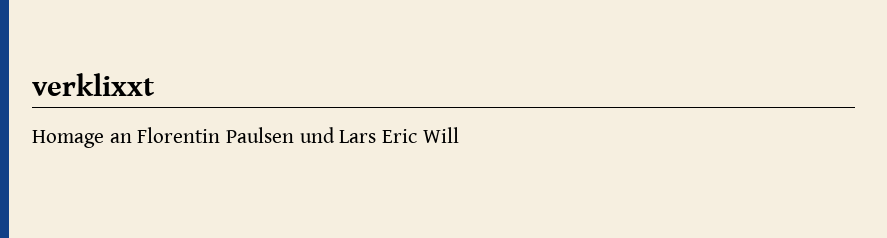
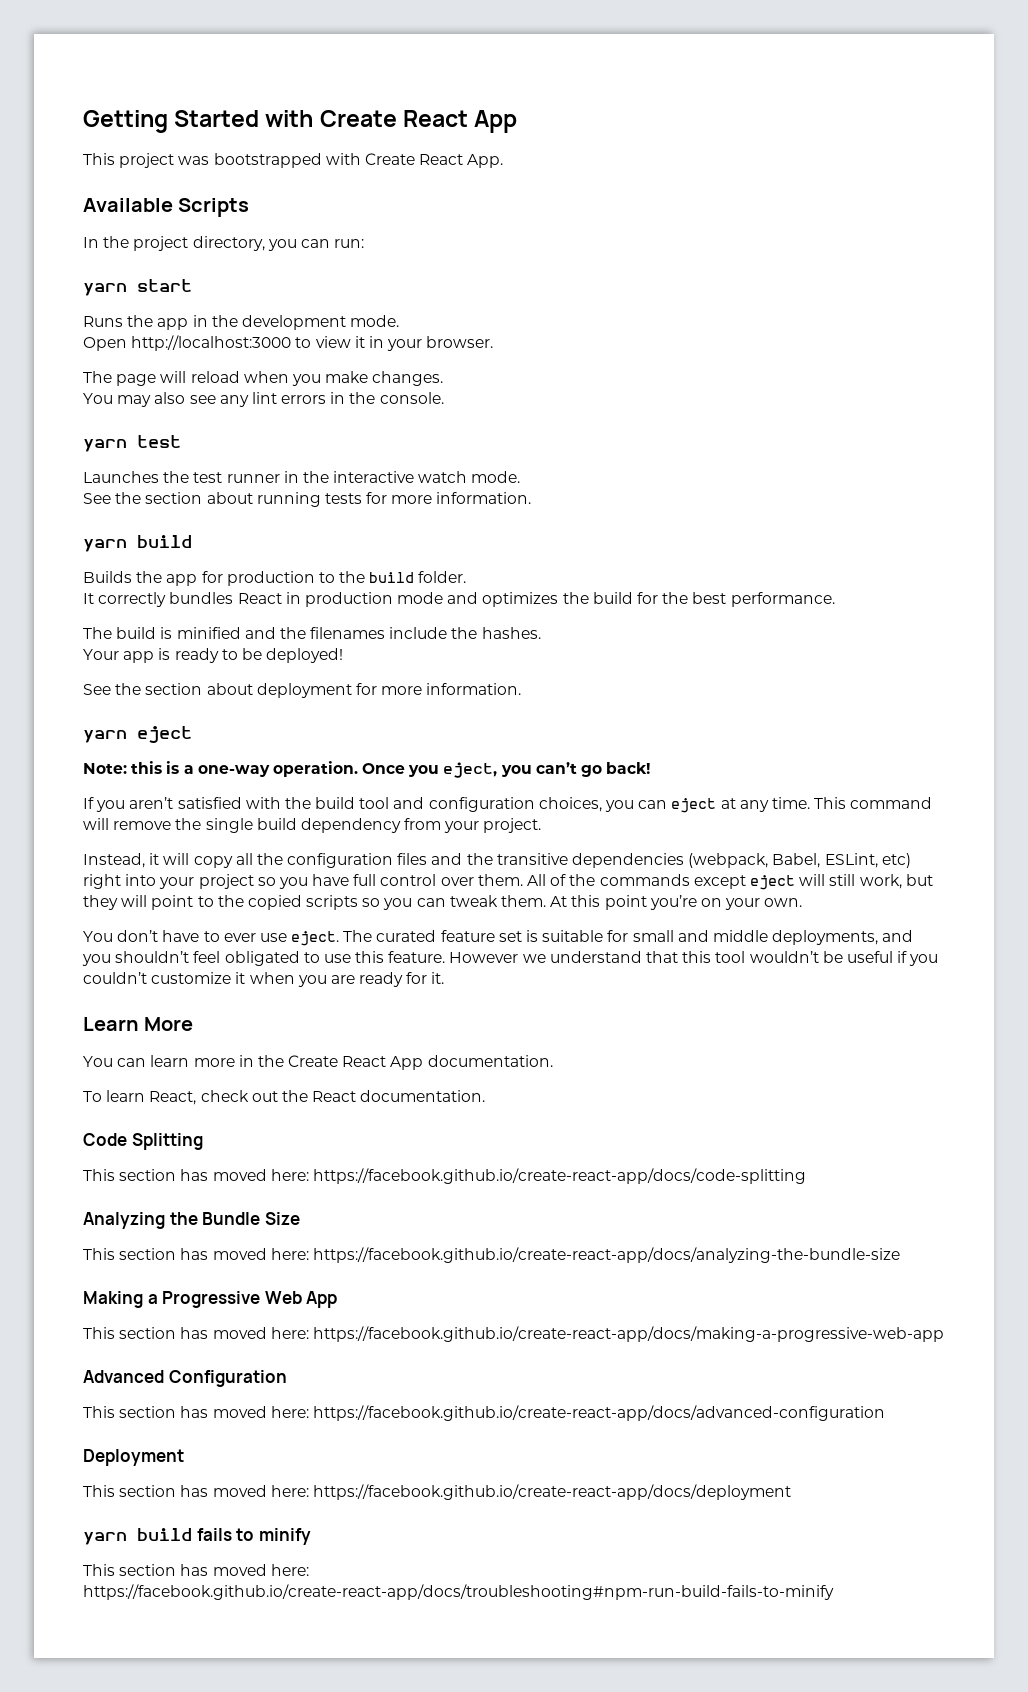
- verklixxt
- Homage an Florentin Paulsen und Lars Eric Will
+ Getting Started with Create React App
+ This project was bootstrapped with Create React App.
+ Available Scripts
+ In the project directory, you can run:
+ yarn start
+ Runs the app in the development mode.
+ Open http://localhost:3000 to view it in your browser.
+ The page will reload when you make changes.
+ You may also see any lint errors in the console.
+ yarn test
+ Launches the test runner in the interactive watch mode.
+ See the section about running tests for more information.
+ yarn build
+ Builds the app for production to the build folder.
+ It correctly bundles React in production mode and optimizes the build for the best performance.
+ The build is minified and the filenames include the hashes.
+ Your app is ready to be deployed!
+ See the section about deployment for more information.
+ yarn eject
+ Note: this is a one-way operation. Once you eject, you can’t go back!
+ If you aren’t satisfied with the build tool and configuration choices, you can eject at any time. This command will remove the single build dependency from your project.
+ Instead, it will copy all the configuration files and the transitive dependencies (webpack, Babel, ESLint, etc) right into your project so you have full control over them. All of the commands except eject will still work, but they will point to the copied scripts so you can tweak them. At this point you’re on your own.
+ You don’t have to ever use eject. The curated feature set is suitable for small and middle deployments, and you shouldn’t feel obligated to use this feature. However we understand that this tool wouldn’t be useful if you couldn’t customize it when you are ready for it.
+ Learn More
+ You can learn more in the Create React App documentation.
+ To learn React, check out the React documentation.
+ Code Splitting
+ This section has moved here: https://facebook.github.io/create-react-app/docs/code-splitting
+ Analyzing the Bundle Size
+ This section has moved here: https://facebook.github.io/create-react-app/docs/analyzing-the-bundle-size
+ Making a Progressive Web App
+ This section has moved here: https://facebook.github.io/create-react-app/docs/making-a-progressive-web-app
+ Advanced Configuration
+ This section has moved here: https://facebook.github.io/create-react-app/docs/advanced-configuration
+ Deployment
+ This section has moved here: https://facebook.github.io/create-react-app/docs/deployment
+ yarn build fails to minify
+ This section has moved here: https://facebook.github.io/create-react-app/docs/troubleshooting#npm-run-build-fails-to-minify

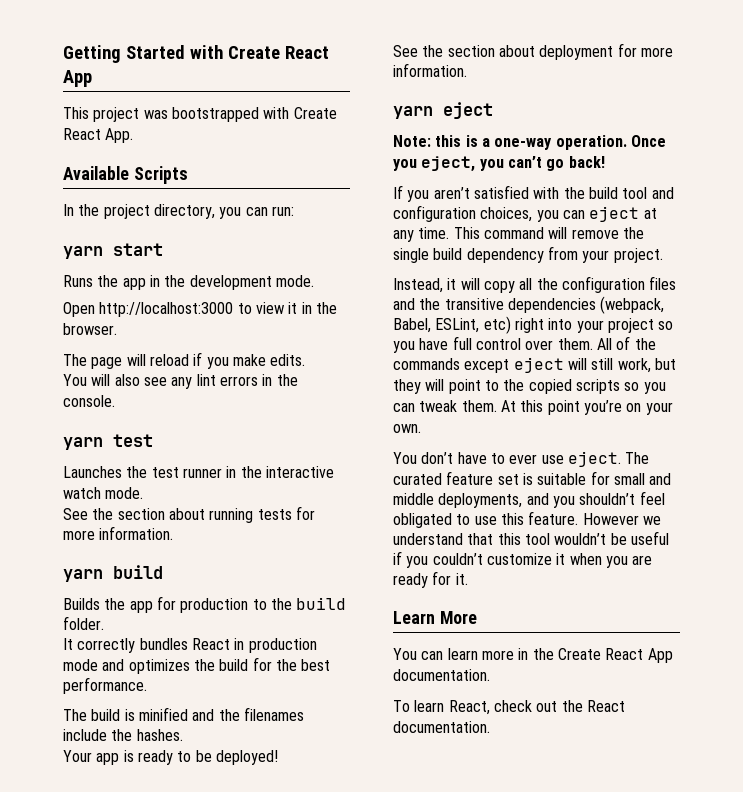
- Open http://localhost:3000 to view it in your browser.
+ Open http://localhost:3000 to view it in the browser.
- The page will reload when you make changes.
- You may also see any lint errors in the console.
+ The page will reload if you make edits.
+ You will also see any lint errors in the console.
- Code Splitting
- This section has moved here: https://facebook.github.io/create-react-app/docs/code-splitting
- Analyzing the Bundle Size
- This section has moved here: https://facebook.github.io/create-react-app/docs/analyzing-the-bundle-size
- Making a Progressive Web App
- This section has moved here: https://facebook.github.io/create-react-app/docs/making-a-progressive-web-app
- Advanced Configuration
- This section has moved here: https://facebook.github.io/create-react-app/docs/advanced-configuration
- Deployment
- This section has moved here: https://facebook.github.io/create-react-app/docs/deployment
- yarn build fails to minify
- This section has moved here: https://facebook.github.io/create-react-app/docs/troubleshooting#npm-run-build-fails-to-minify

